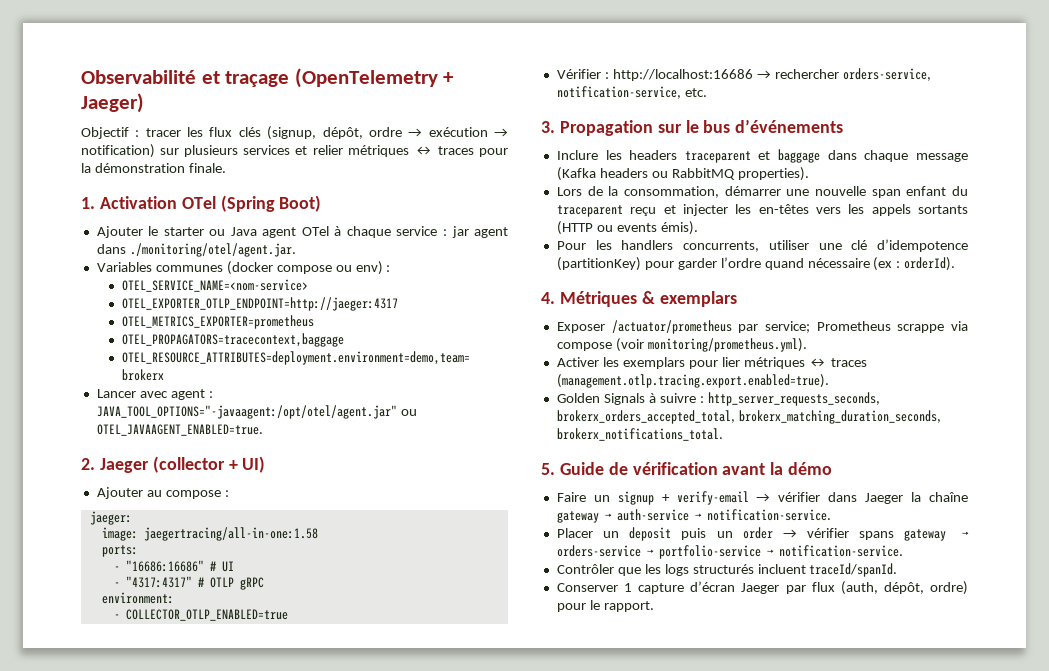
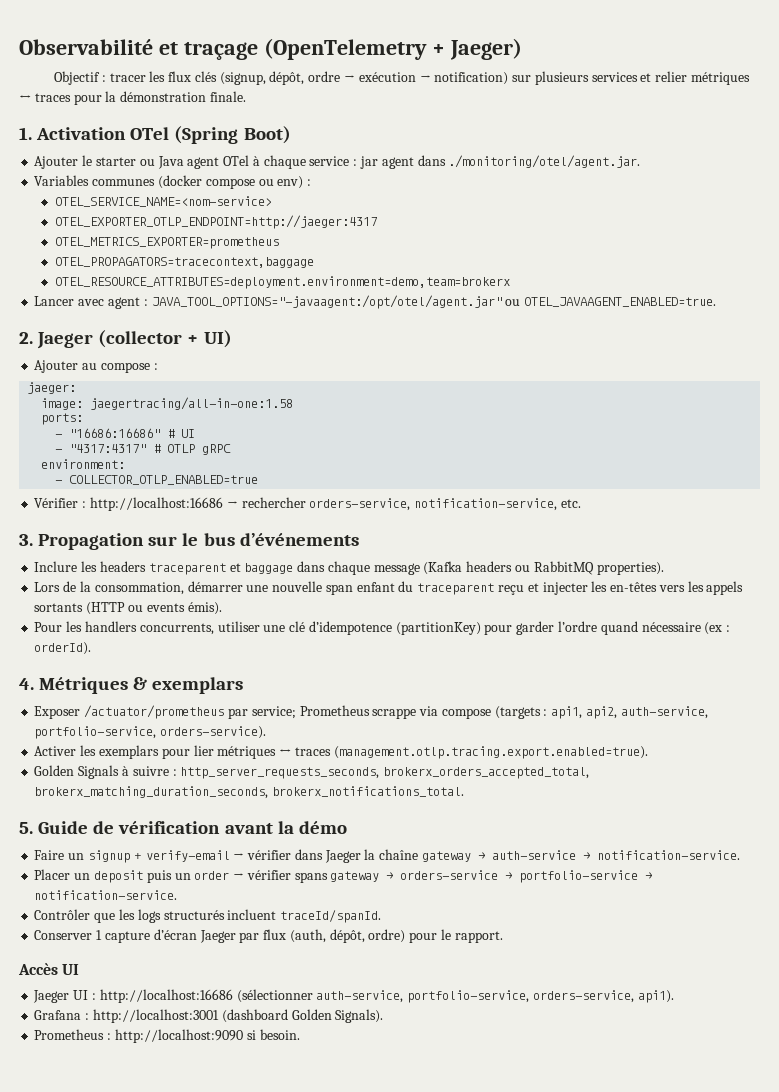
- Exposer /actuator/prometheus par service; Prometheus scrappe via compose (voir monitoring/prometheus.yml).
+ Exposer /actuator/prometheus par service; Prometheus scrappe via compose (targets : api1, api2, auth-service, portfolio-service, orders-service).
+ Accès UI
+ Jaeger UI : http://localhost:16686 (sélectionner auth-service, portfolio-service, orders-service, api1).
+ Grafana : http://localhost:3001 (dashboard Golden Signals).
+ Prometheus : http://localhost:9090 si besoin.

